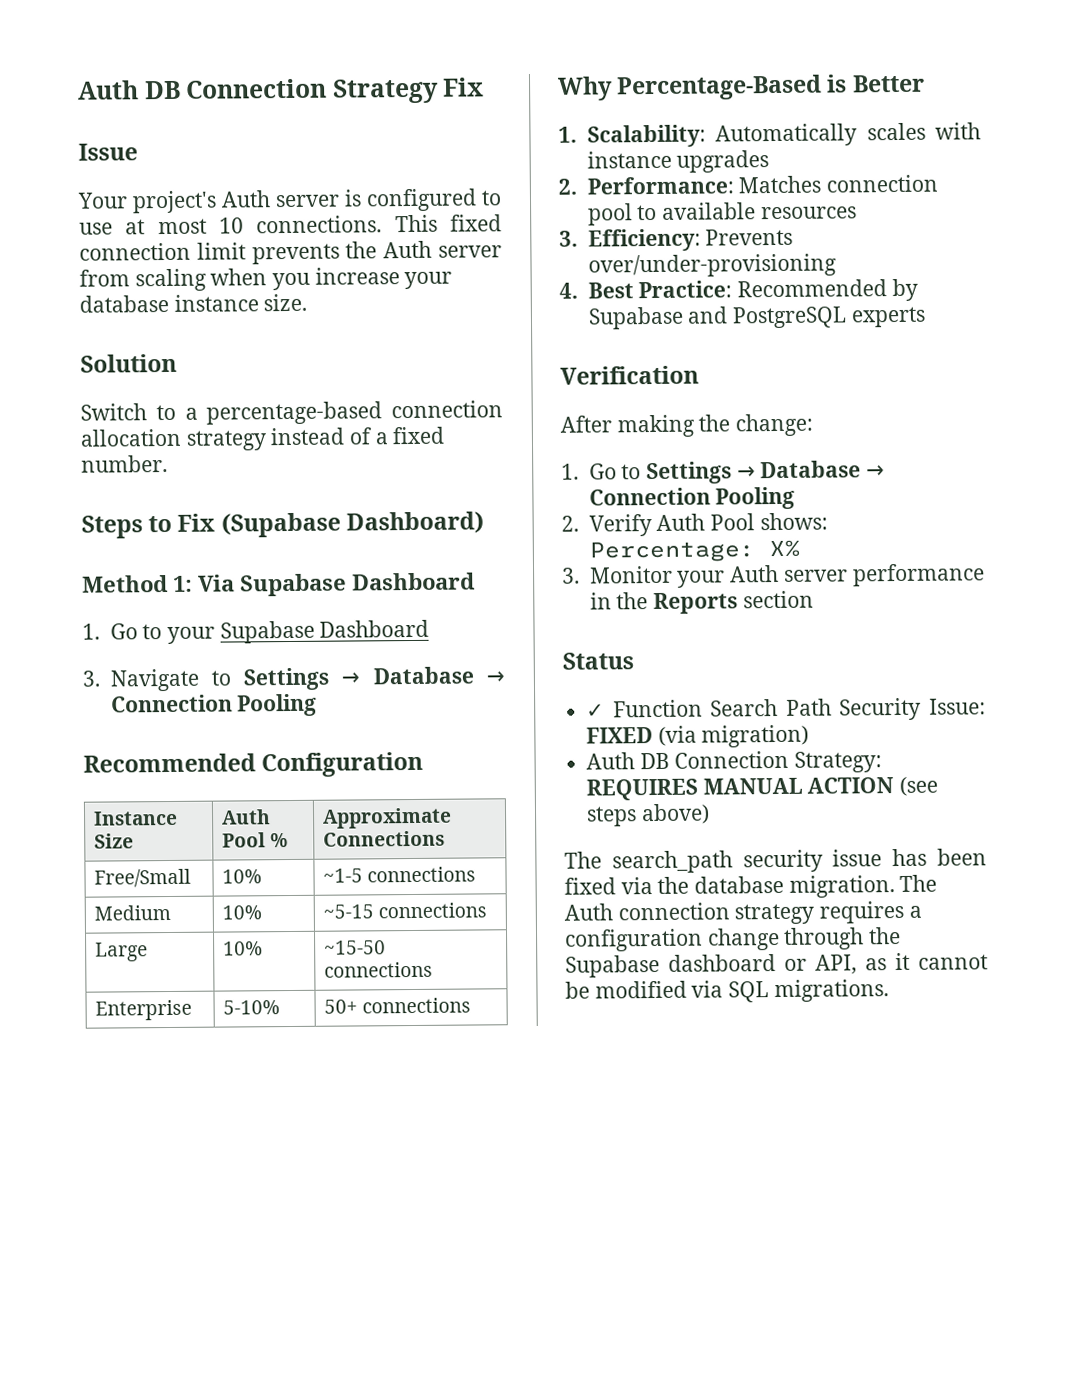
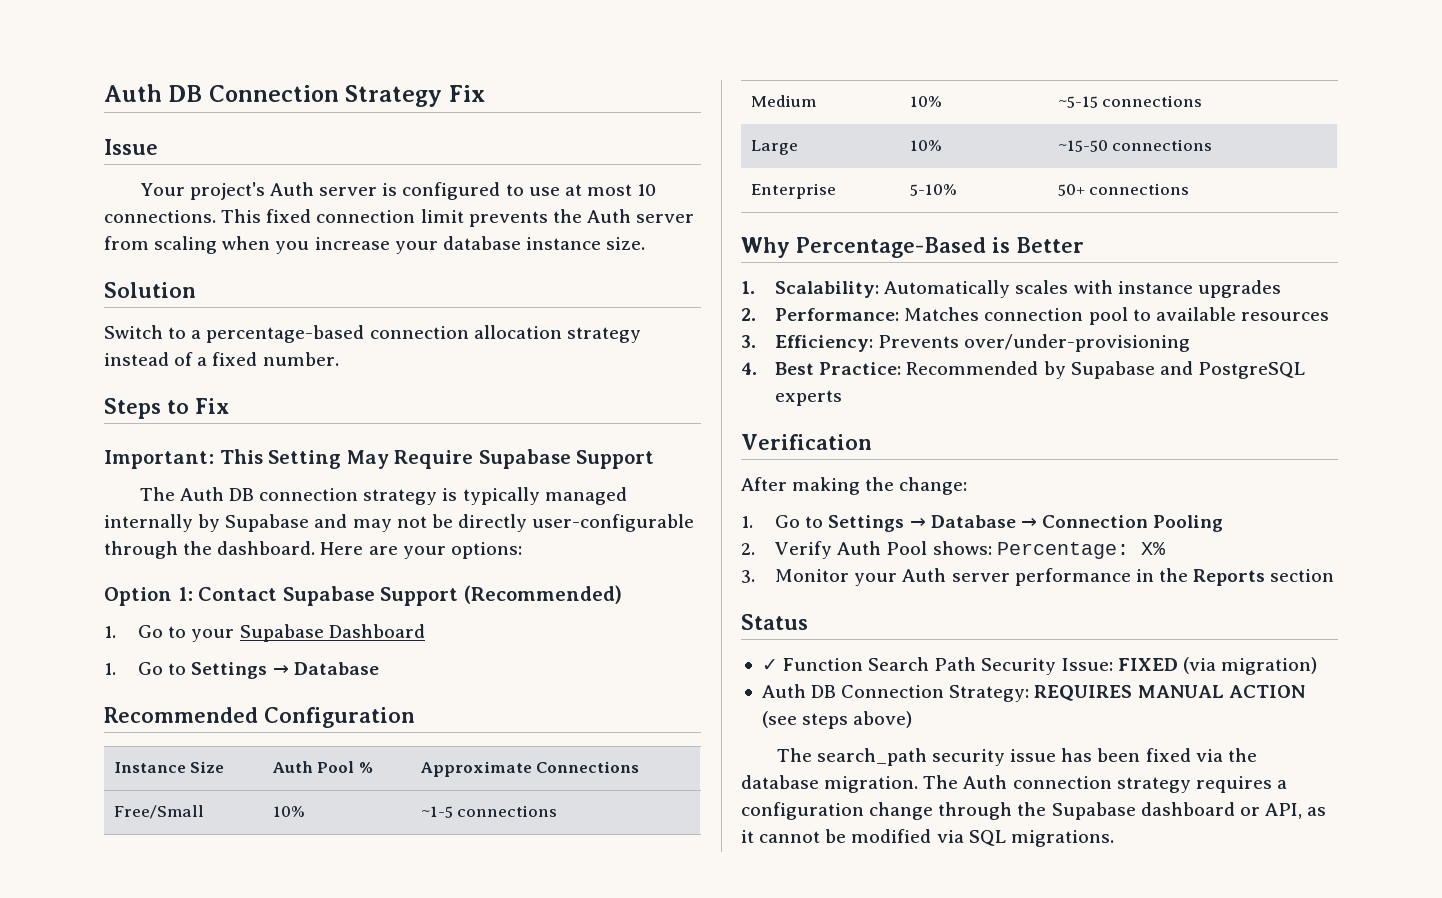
- Steps to Fix (Supabase Dashboard)
- Method 1: Via Supabase Dashboard
+ Steps to Fix
+ Important: This Setting May Require Supabase Support
+ The Auth DB connection strategy is typically managed internally by Supabase and may not be directly user-configurable through the dashboard. Here are your options:
+ Option 1: Contact Supabase Support (Recommended)
  1. Go to your Supabase Dashboard
- 3. Navigate to Settings → Database → Connection Pooling
+ 1. Go to Settings → Database

